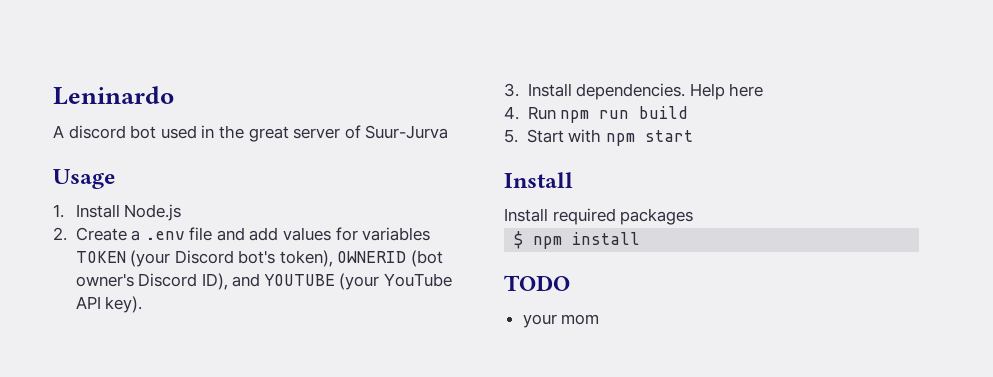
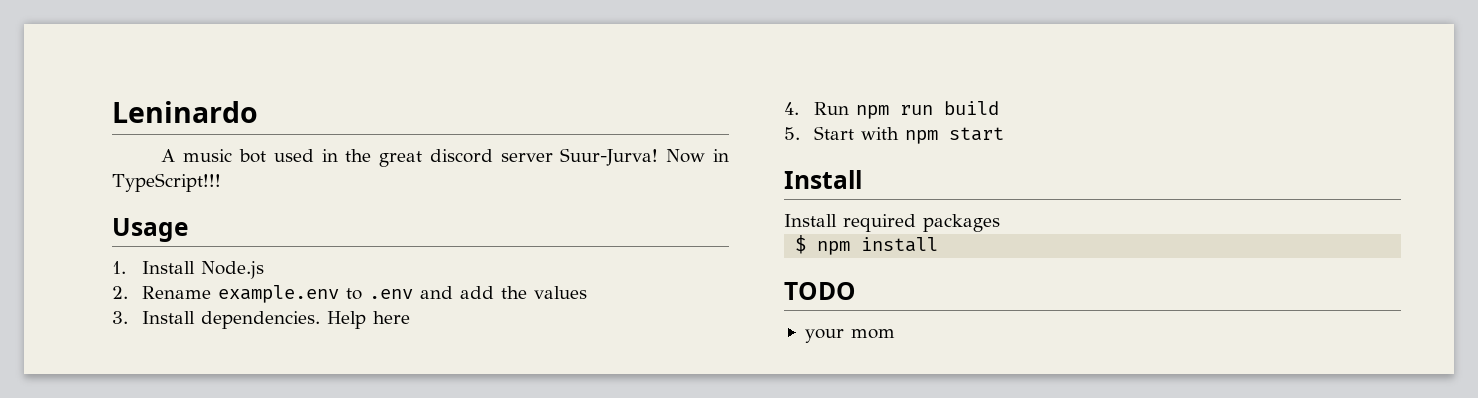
- A discord bot used in the great server of Suur-Jurva
+ A music bot used in the great discord server Suur-Jurva! Now in TypeScript!!!
- 2. Create a .env file and add values for variables TOKEN (your Discord bot's token), OWNERID (bot owner's Discord ID), and YOUTUBE (your YouTube API key).
+ 2. Rename example.env to .env and add the values

